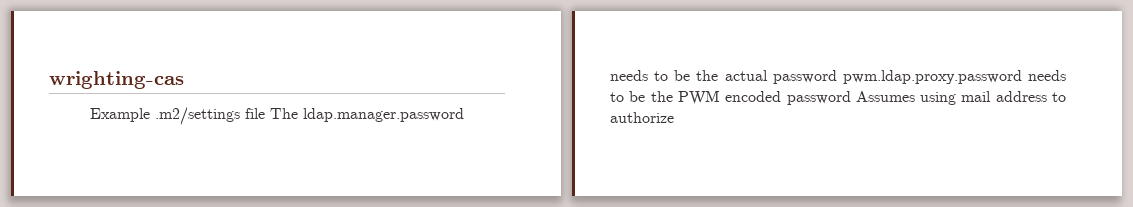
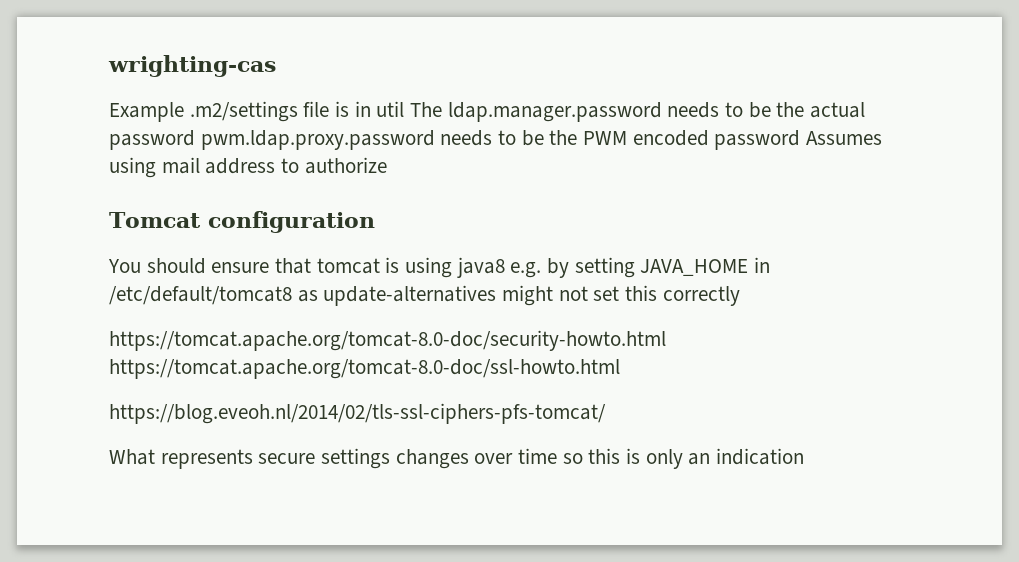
- Example .m2/settings file The ldap.manager.password needs to be the actual password pwm.ldap.proxy.password needs to be the PWM encoded password Assumes using mail address to authorize
+ Example .m2/settings file is in util The ldap.manager.password needs to be the actual password pwm.ldap.proxy.password needs to be the PWM encoded password Assumes using mail address to authorize
+ Tomcat configuration
+ You should ensure that tomcat is using java8 e.g. by setting JAVA_HOME in /etc/default/tomcat8 as update-alternatives might not set this correctly
+ https://tomcat.apache.org/tomcat-8.0-doc/security-howto.html https://tomcat.apache.org/tomcat-8.0-doc/ssl-howto.html
+ https://blog.eveoh.nl/2014/02/tls-ssl-ciphers-pfs-tomcat/
+ What represents secure settings changes over time so this is only an indication

